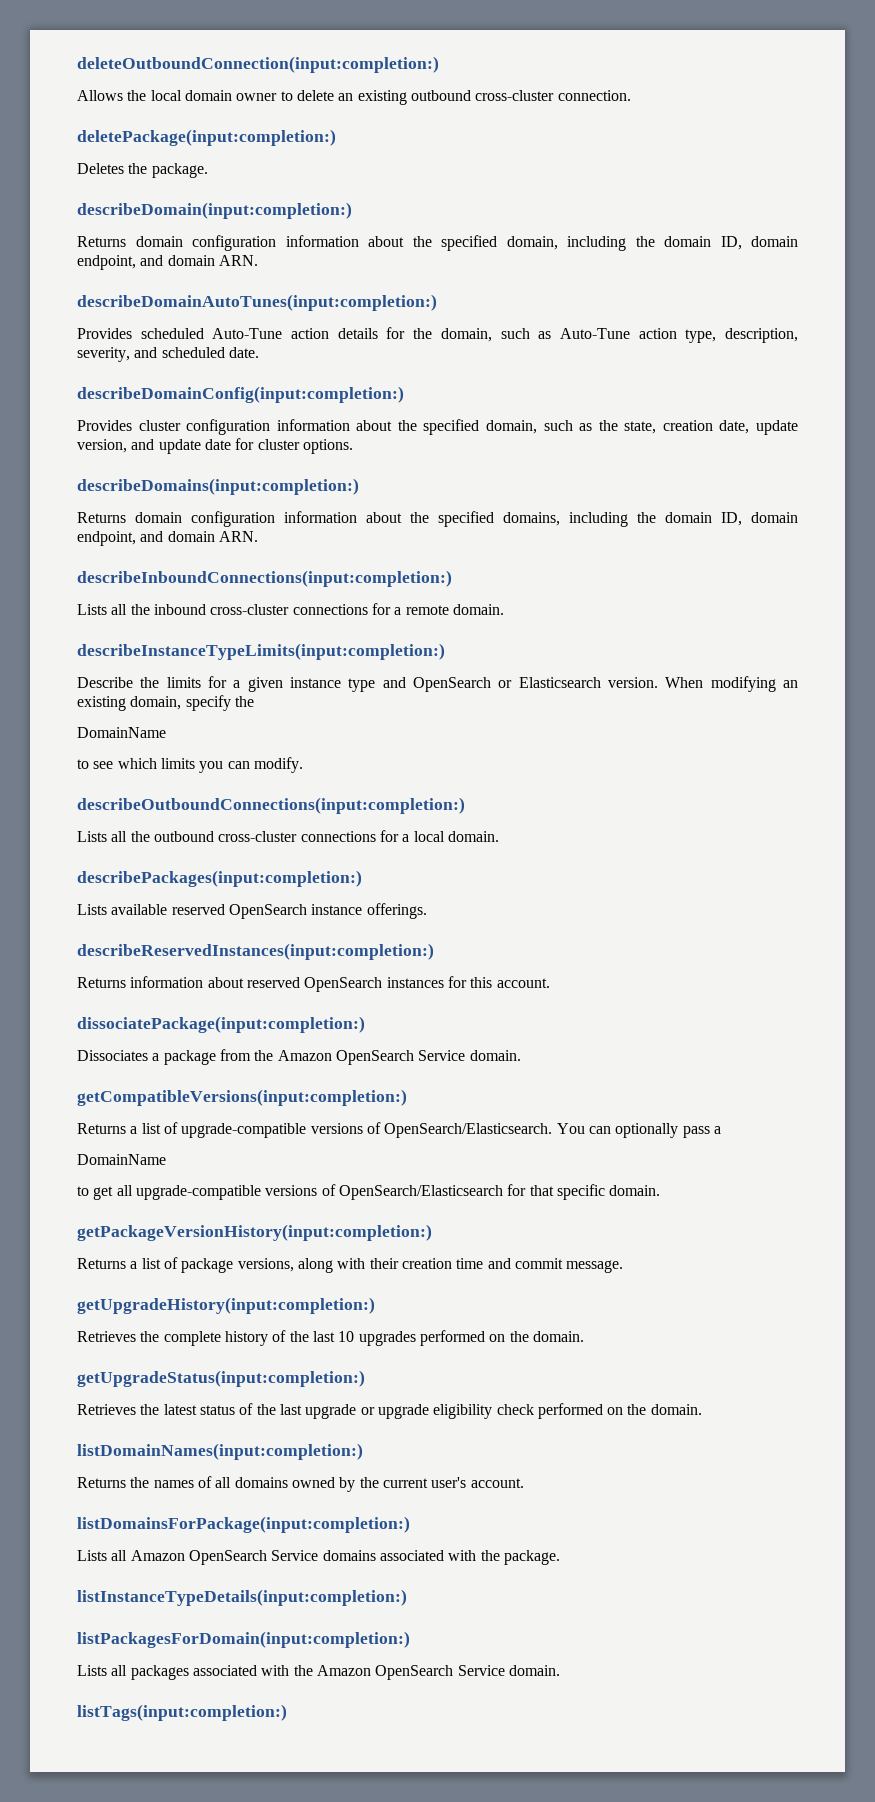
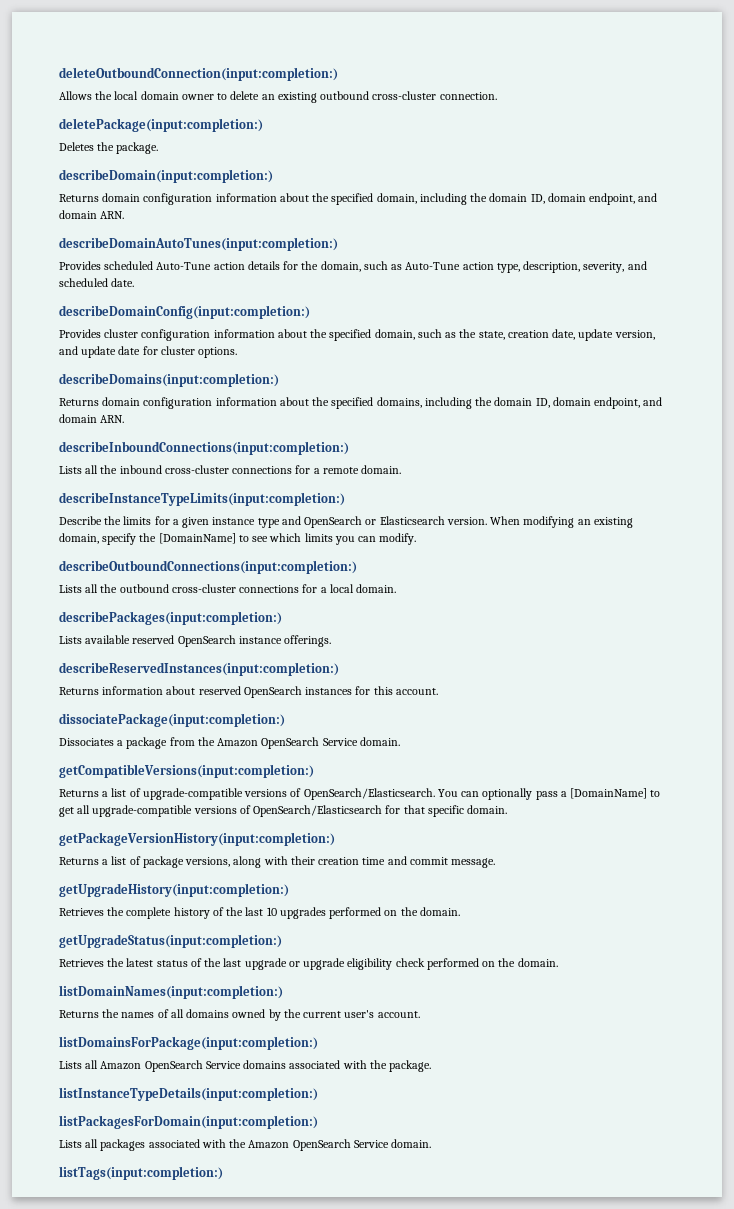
- When modifying an existing domain, specify the
- DomainName
- to see which limits you can modify.
+ When modifying an existing domain, specify the [DomainName] to see which limits you can modify.
- You can optionally pass a
- DomainName
- to get all upgrade-compatible versions of OpenSearch/Elasticsearch for that specific domain.
+ You can optionally pass a [DomainName] to get all upgrade-compatible versions of OpenSearch/Elasticsearch for that specific domain.

